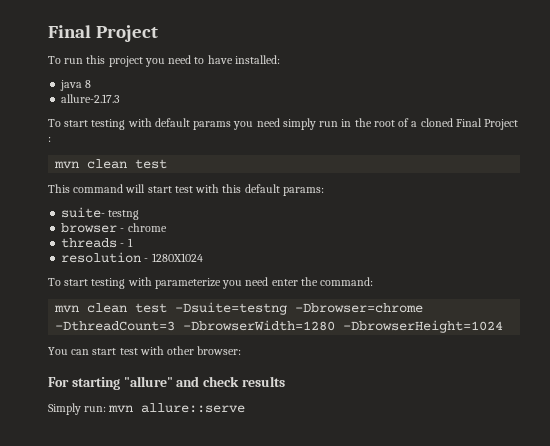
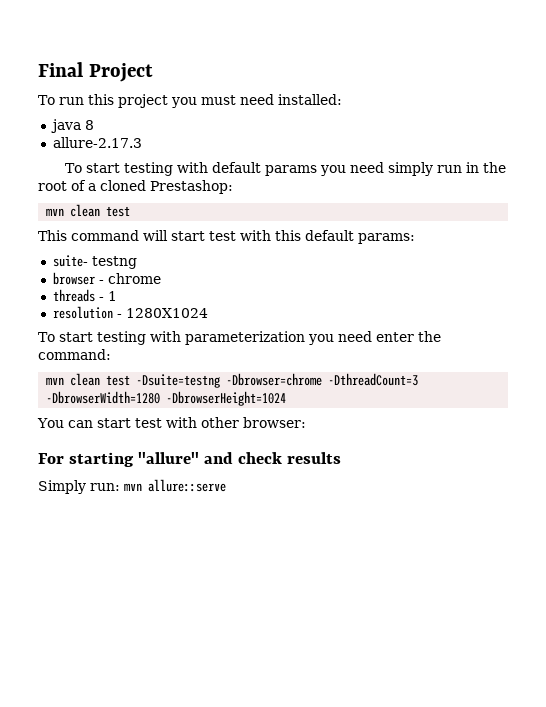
- To run this project you need to have installed:
+ To run this project you must need installed:
- To start testing with default params you need simply run in the root of a cloned Final Project :
+ To start testing with default params you need simply run in the root of a cloned Prestashop:
- To start testing with parameterize you need enter the command:
+ To start testing with parameterization you need enter the command:

